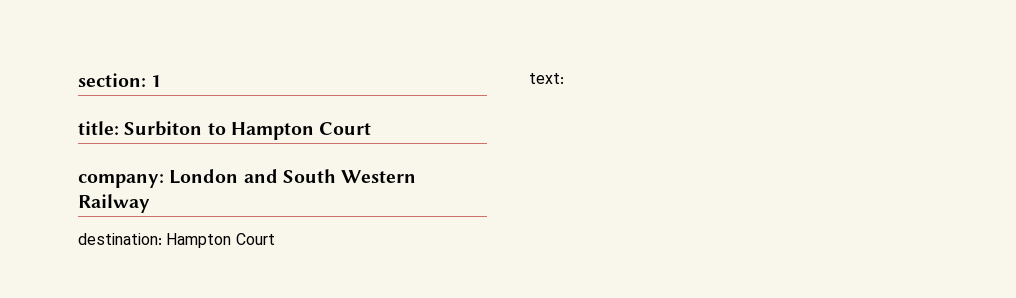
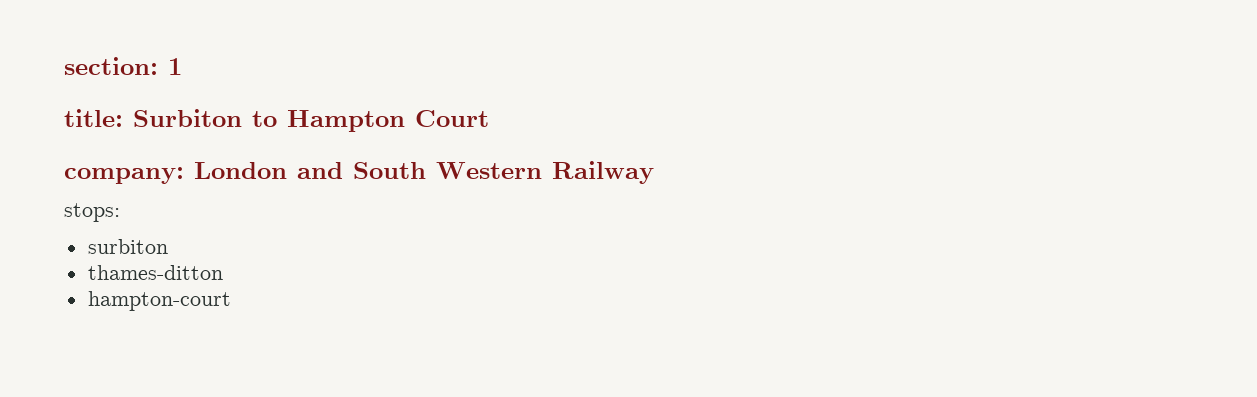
- destination: Hampton Court
- text:
+ stops:
+ surbiton
+ thames-ditton
+ hampton-court

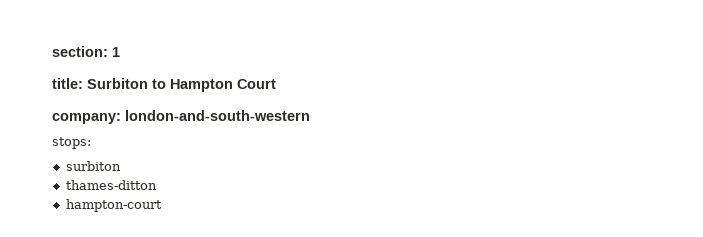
- company: London and South Western Railway
+ company: london-and-south-western

